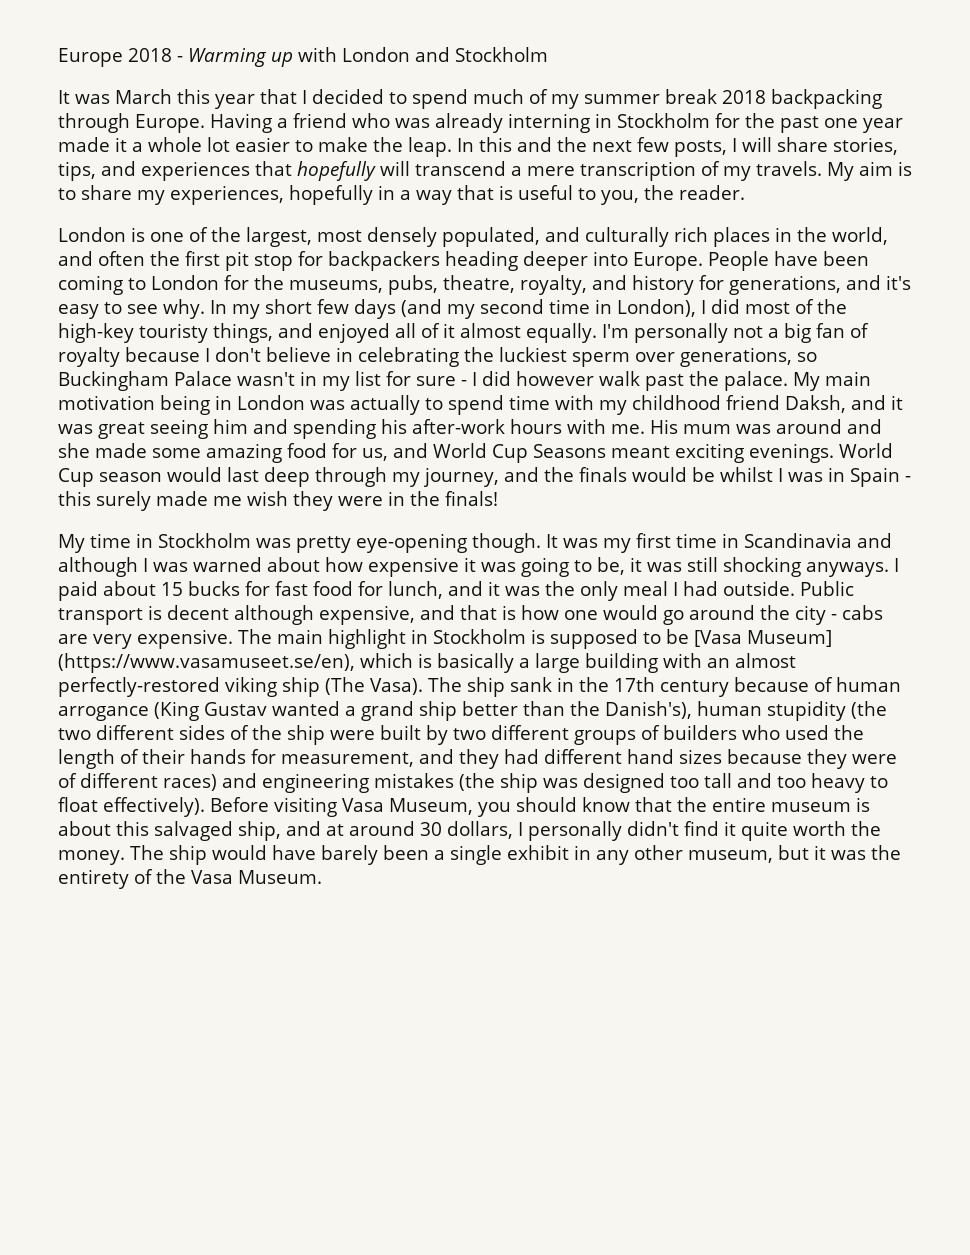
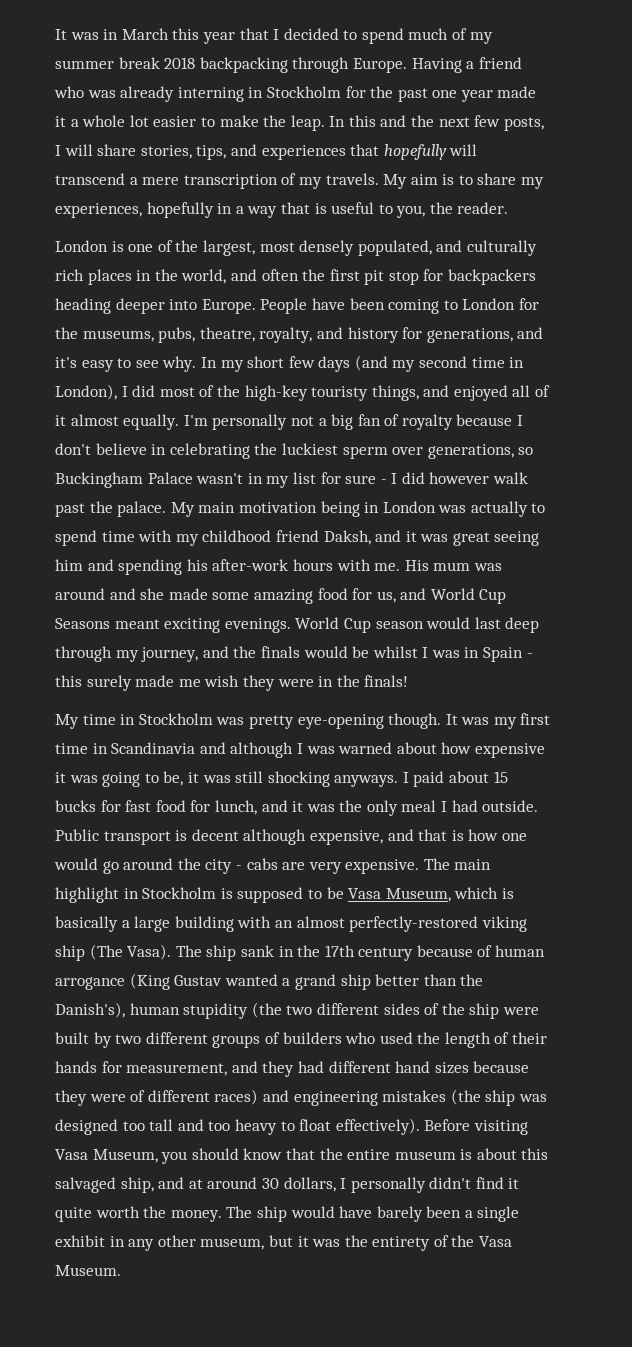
- Europe 2018 - Warming up with London and Stockholm
- It was March this year that I decided to spend much of my summer break 2018 backpacking through Europe.
+ It was in March this year that I decided to spend much of my summer break 2018 backpacking through Europe.
- The main highlight in Stockholm is supposed to be [Vasa Museum] (https://www.vasamuseet.se/en), which is basically a large building with an almost perfectly-restored viking ship (The Vasa).
+ The main highlight in Stockholm is supposed to be Vasa Museum, which is basically a large building with an almost perfectly-restored viking ship (The Vasa).

